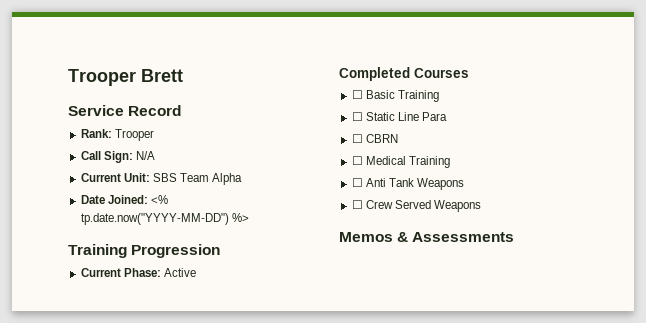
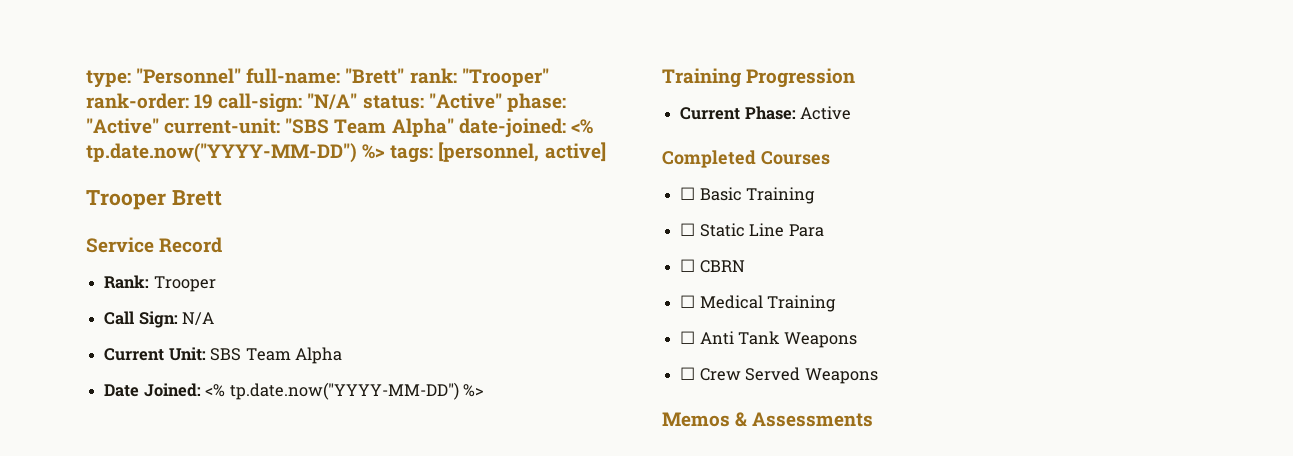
+ type: "Personnel" full-name: "Brett" rank: "Trooper" rank-order: 19 call-sign: "N/A" status: "Active" phase: "Active" current-unit: "SBS Team Alpha" date-joined: <% tp.date.now("YYYY-MM-DD") %> tags: [personnel, active]

